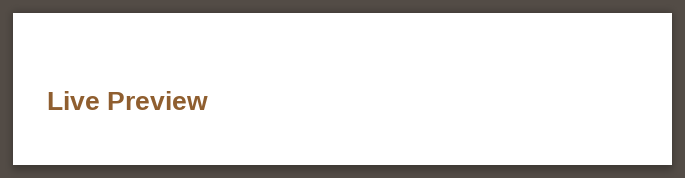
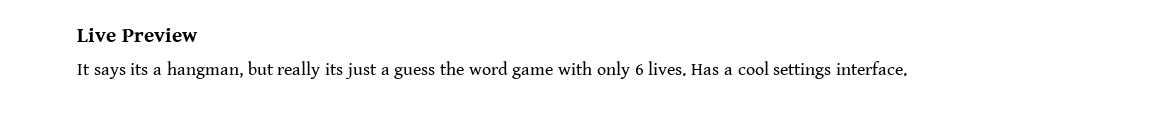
+ It says its a hangman, but really its just a guess the word game with only 6 lives. Has a cool settings interface.

